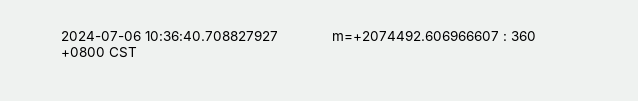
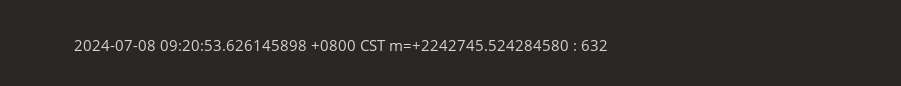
- 2024-07-06 10:36:40.708827927 +0800 CST m=+2074492.606966607 : 360
+ 2024-07-08 09:20:53.626145898 +0800 CST m=+2242745.524284580 : 632

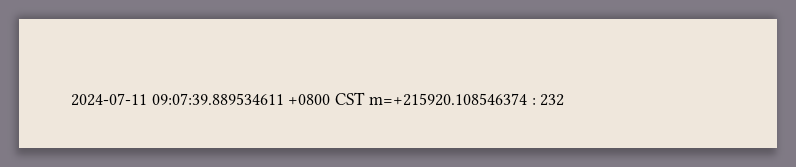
- 2024-07-08 09:20:53.626145898 +0800 CST m=+2242745.524284580 : 632
+ 2024-07-11 09:07:39.889534611 +0800 CST m=+215920.108546374 : 232

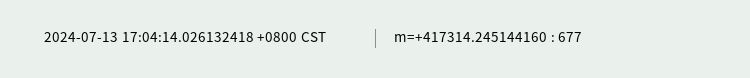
- 2024-07-11 09:07:39.889534611 +0800 CST m=+215920.108546374 : 232
+ 2024-07-13 17:04:14.026132418 +0800 CST m=+417314.245144160 : 677

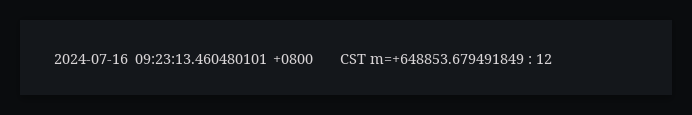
- 2024-07-13 17:04:14.026132418 +0800 CST m=+417314.245144160 : 677
+ 2024-07-16 09:23:13.460480101 +0800 CST m=+648853.679491849 : 12

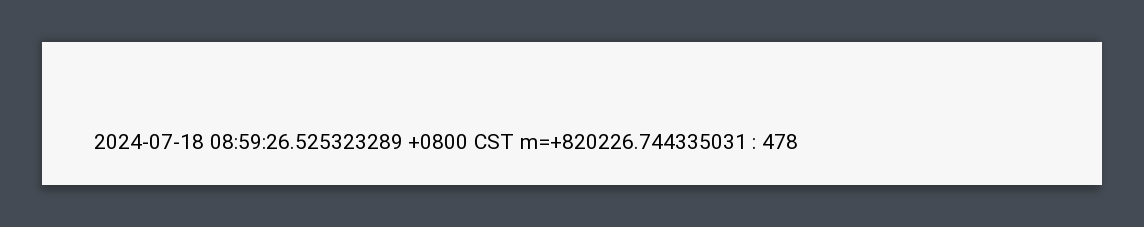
- 2024-07-16 09:23:13.460480101 +0800 CST m=+648853.679491849 : 12
+ 2024-07-18 08:59:26.525323289 +0800 CST m=+820226.744335031 : 478

